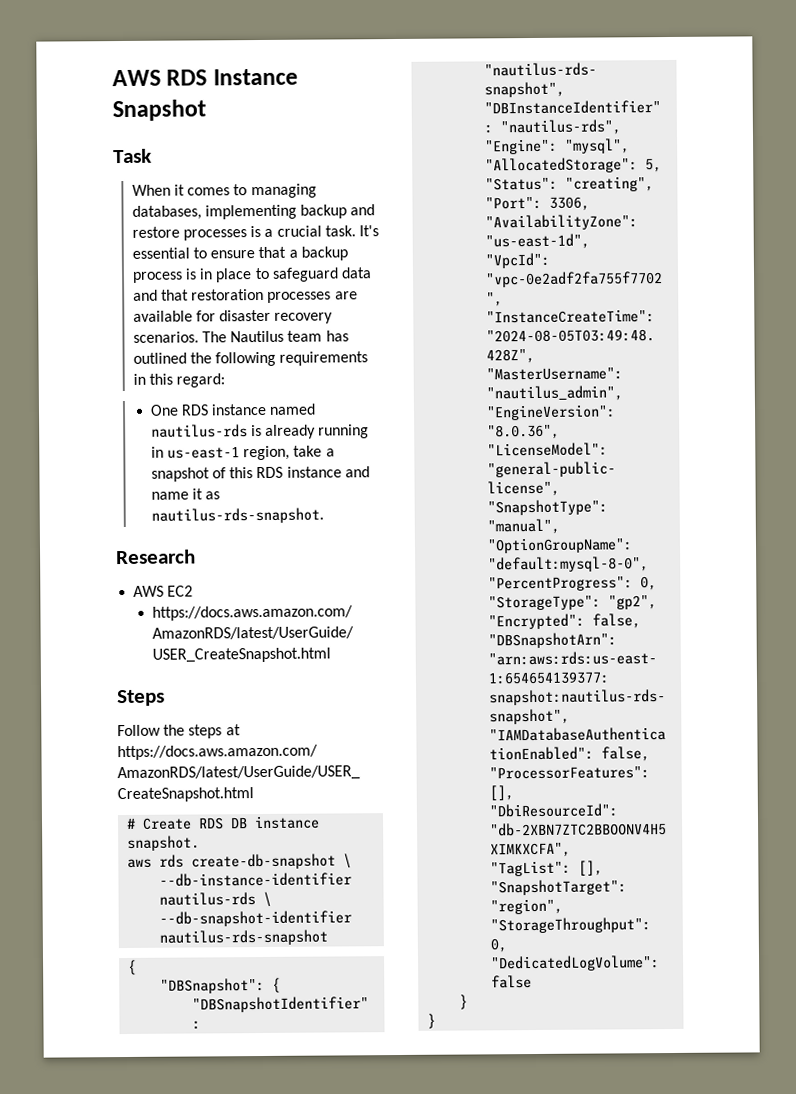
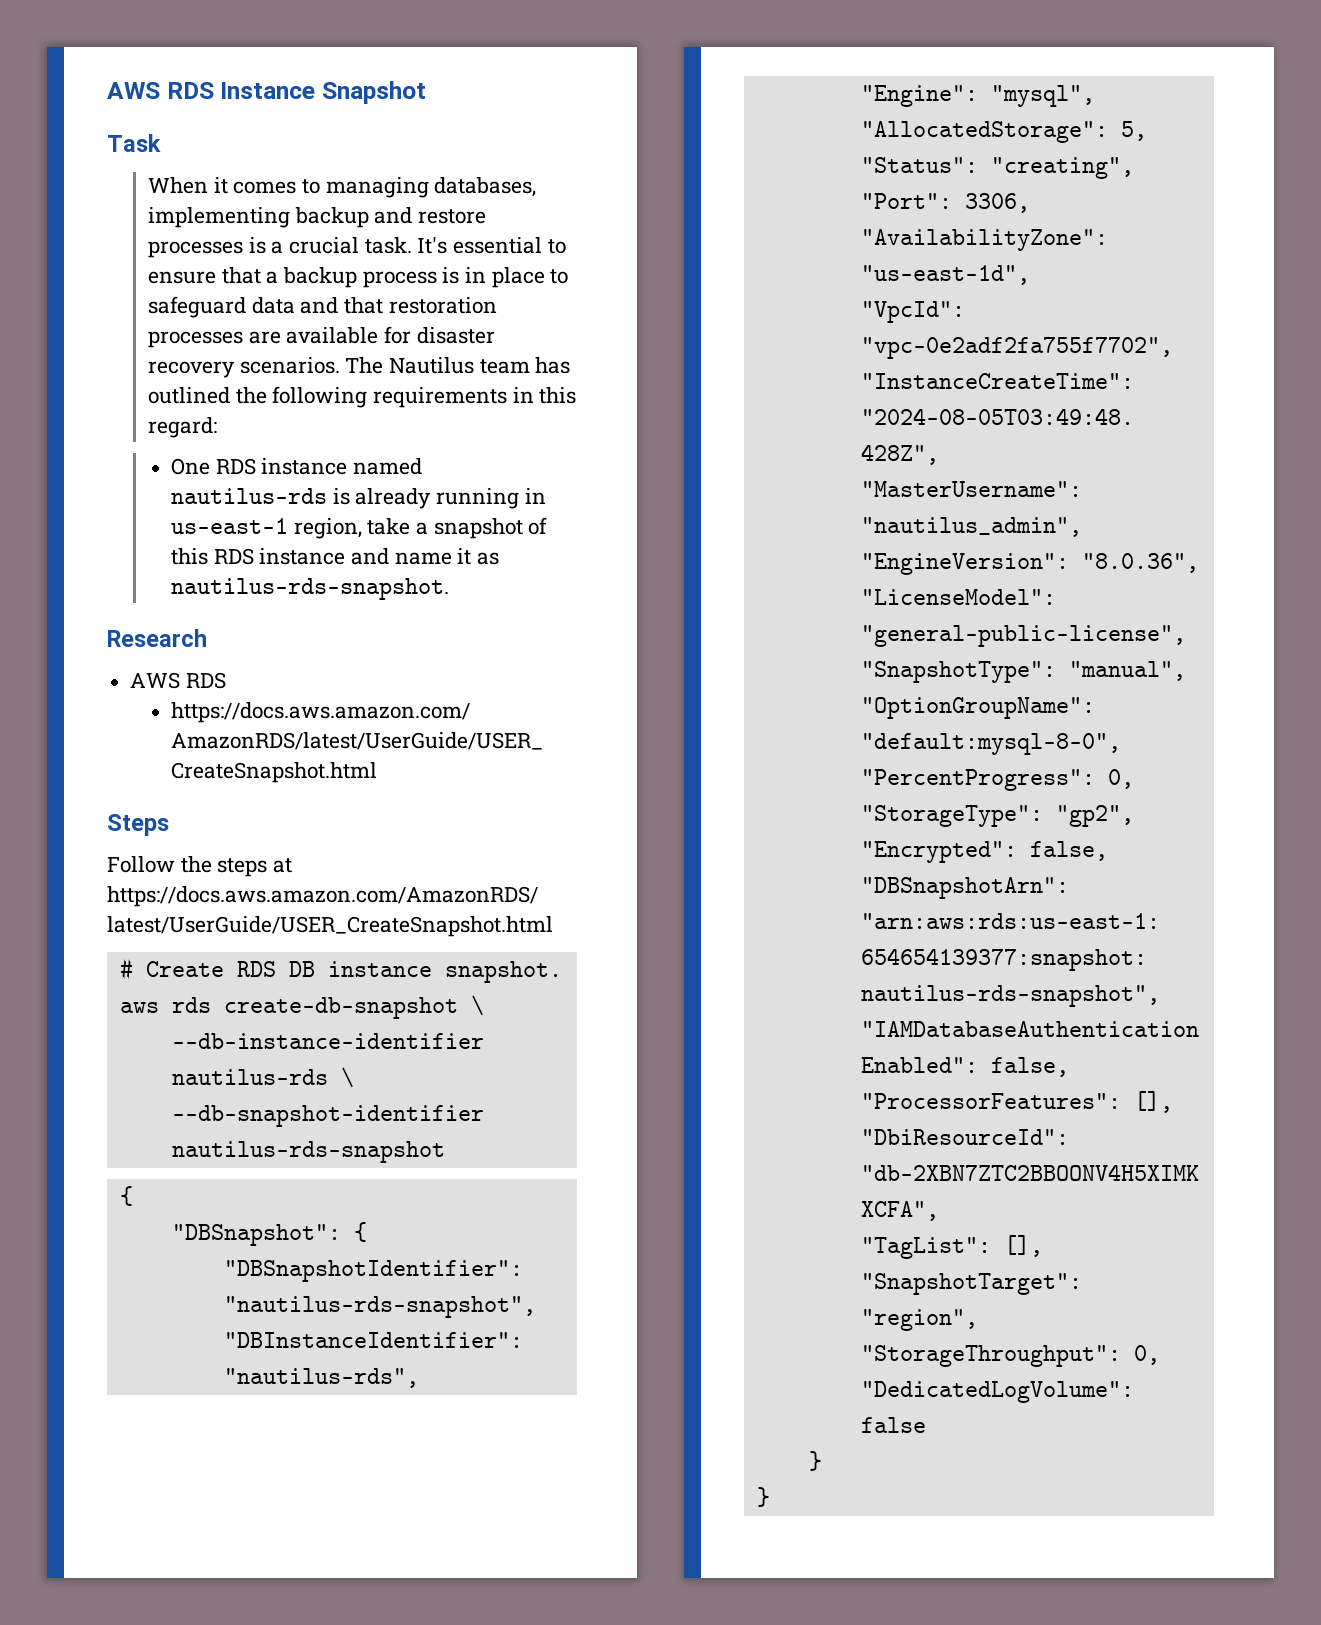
  Research
- AWS EC2
+ AWS RDS

